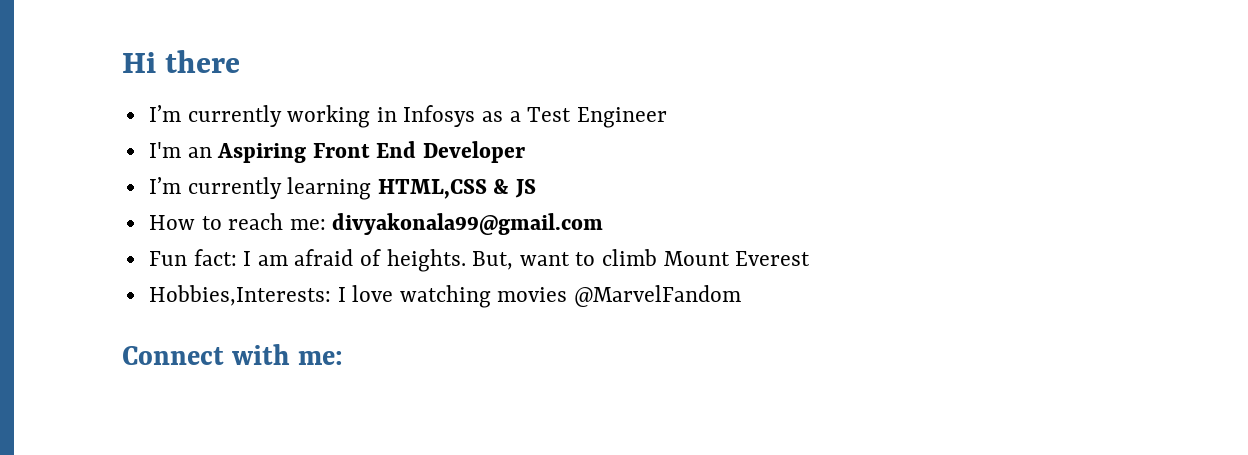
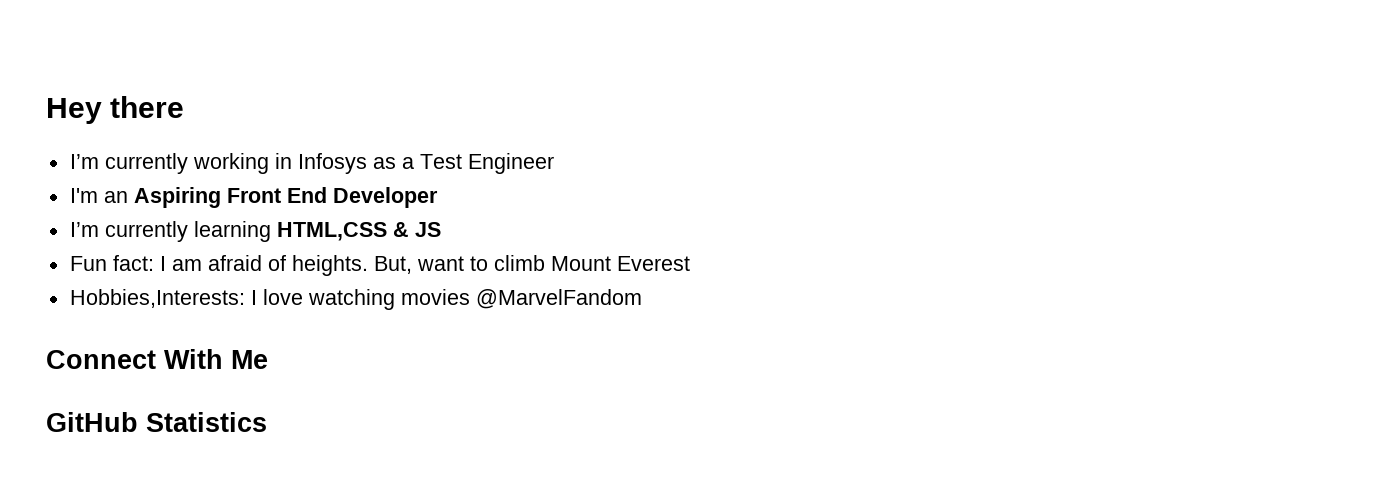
- Hi there
+ Hey there
- How to reach me: divyakonala99@gmail.com
- Connect with me:
+ Connect With Me
+ GitHub Statistics

